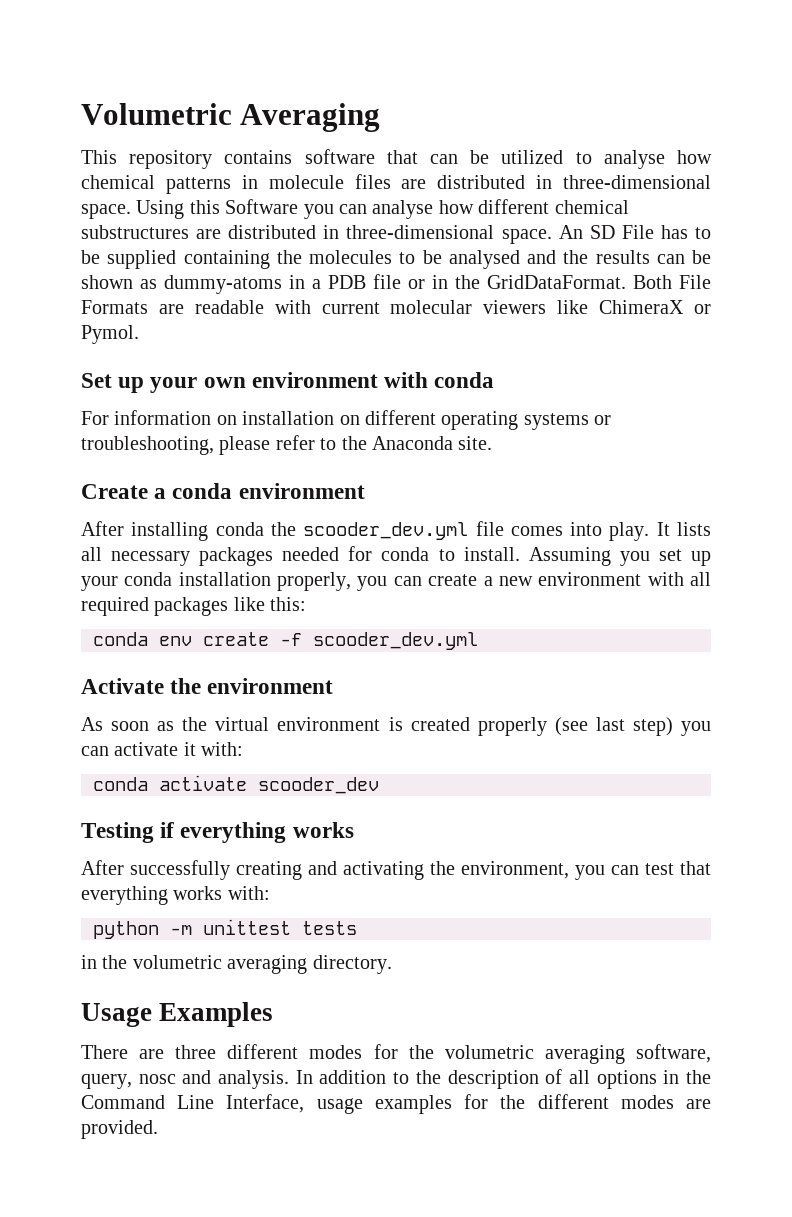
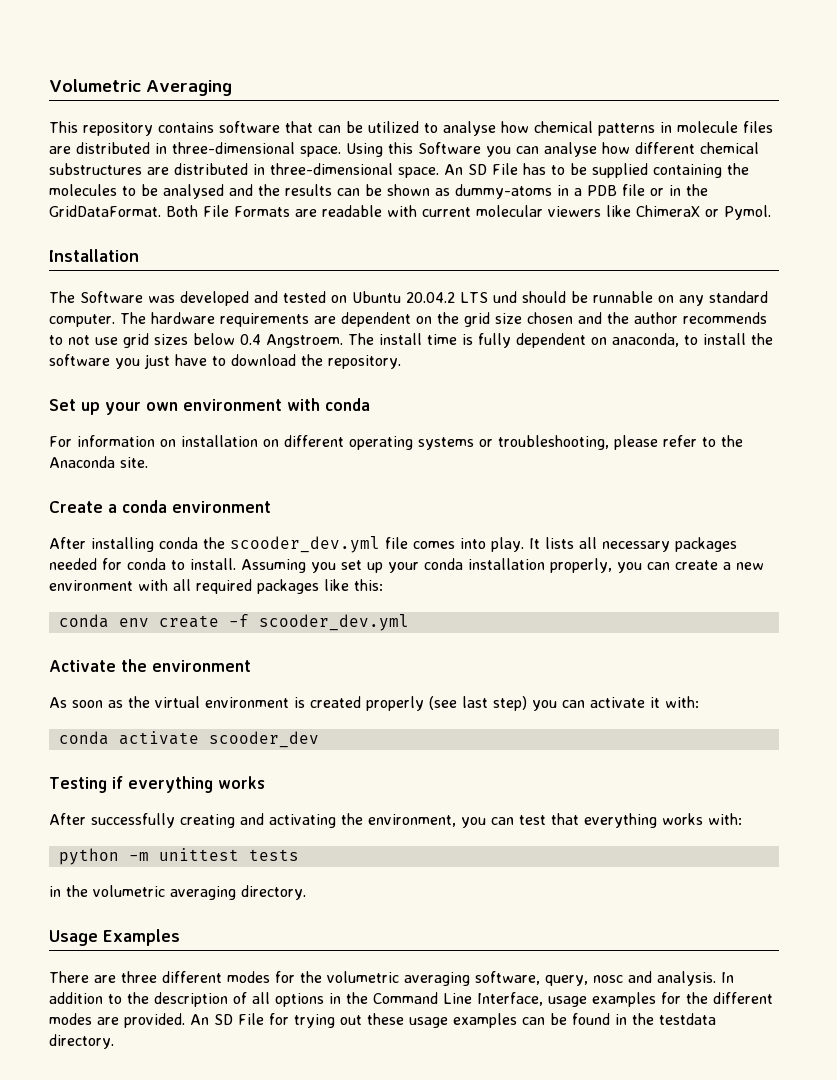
+ Installation
+ The Software was developed and tested on Ubuntu 20.04.2 LTS und should be runnable on any standard computer. The hardware requirements are dependent on the grid size chosen and the author recommends to not use grid sizes below 0.4 Angstroem. The install time is fully dependent on anaconda, to install the software you just have to download the repository.
+ An SD File for trying out these usage examples can be found in the testdata directory.

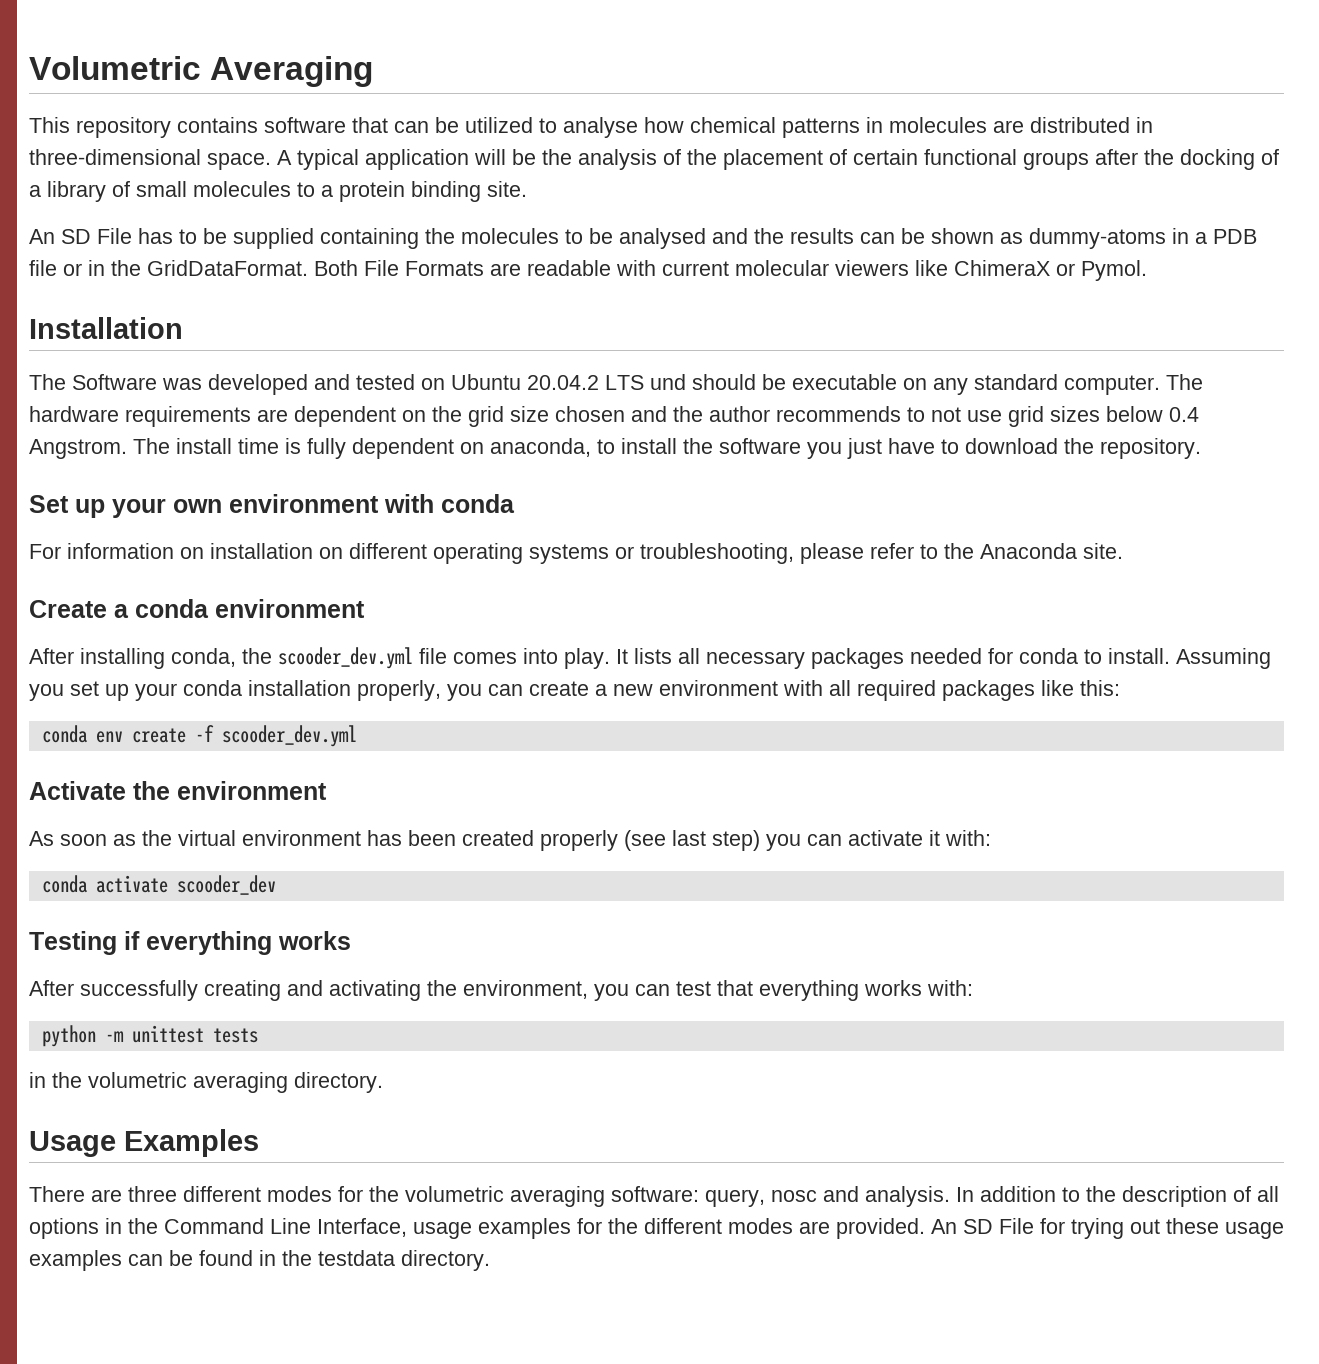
- This repository contains software that can be utilized to analyse how chemical patterns in molecule files are distributed in three-dimensional space. Using this Software you can analyse how different chemical substructures are distributed in three-dimensional space. An SD File has to be supplied containing the molecules to be analysed and the results can be shown as dummy-atoms in a PDB file or in the GridDataFormat.
+ This repository contains software that can be utilized to analyse how chemical patterns in molecules are distributed in three-dimensional space. A typical application will be the analysis of the placement of certain functional groups after the docking of a library of small molecules to a protein binding site.
+ An SD File has to be supplied containing the molecules to be analysed and the results can be shown as dummy-atoms in a PDB file or in the GridDataFormat.
- The Software was developed and tested on Ubuntu 20.04.2 LTS und should be runnable on any standard computer.
+ The Software was developed and tested on Ubuntu 20.04.2 LTS und should be executable on any standard computer.
- The hardware requirements are dependent on the grid size chosen and the author recommends to not use grid sizes below 0.4 Angstroem.
+ The hardware requirements are dependent on the grid size chosen and the author recommends to not use grid sizes below 0.4 Angstrom.
- After installing conda the scooder_dev.yml file comes into play.
+ After installing conda, the scooder_dev.yml file comes into play.
- As soon as the virtual environment is created properly (see last step) you can activate it with:
+ As soon as the virtual environment has been created properly (see last step) you can activate it with:
- There are three different modes for the volumetric averaging software, query, nosc and analysis.
+ There are three different modes for the volumetric averaging software: query, nosc and analysis.

